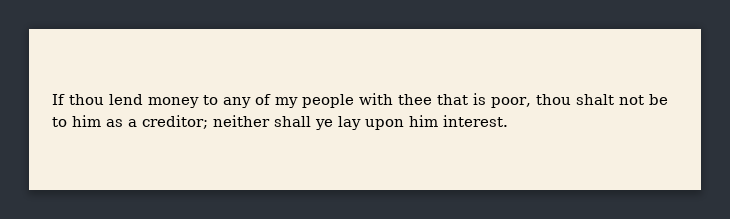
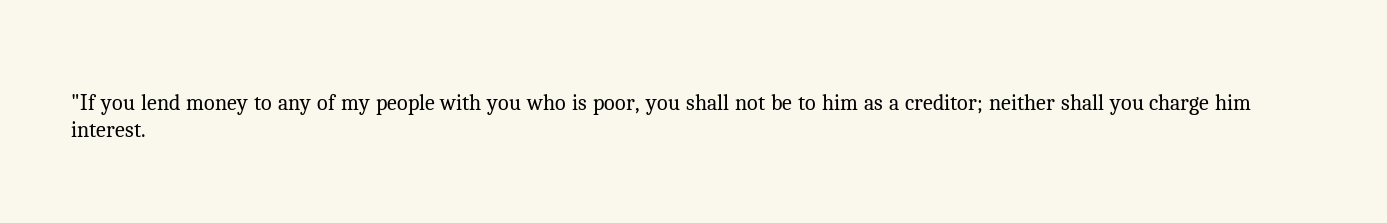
- If thou lend money to any of my people with thee that is poor, thou shalt not be to him as a creditor; neither shall ye lay upon him interest.
+ "If you lend money to any of my people with you who is poor, you shall not be to him as a creditor; neither shall you charge him interest.

